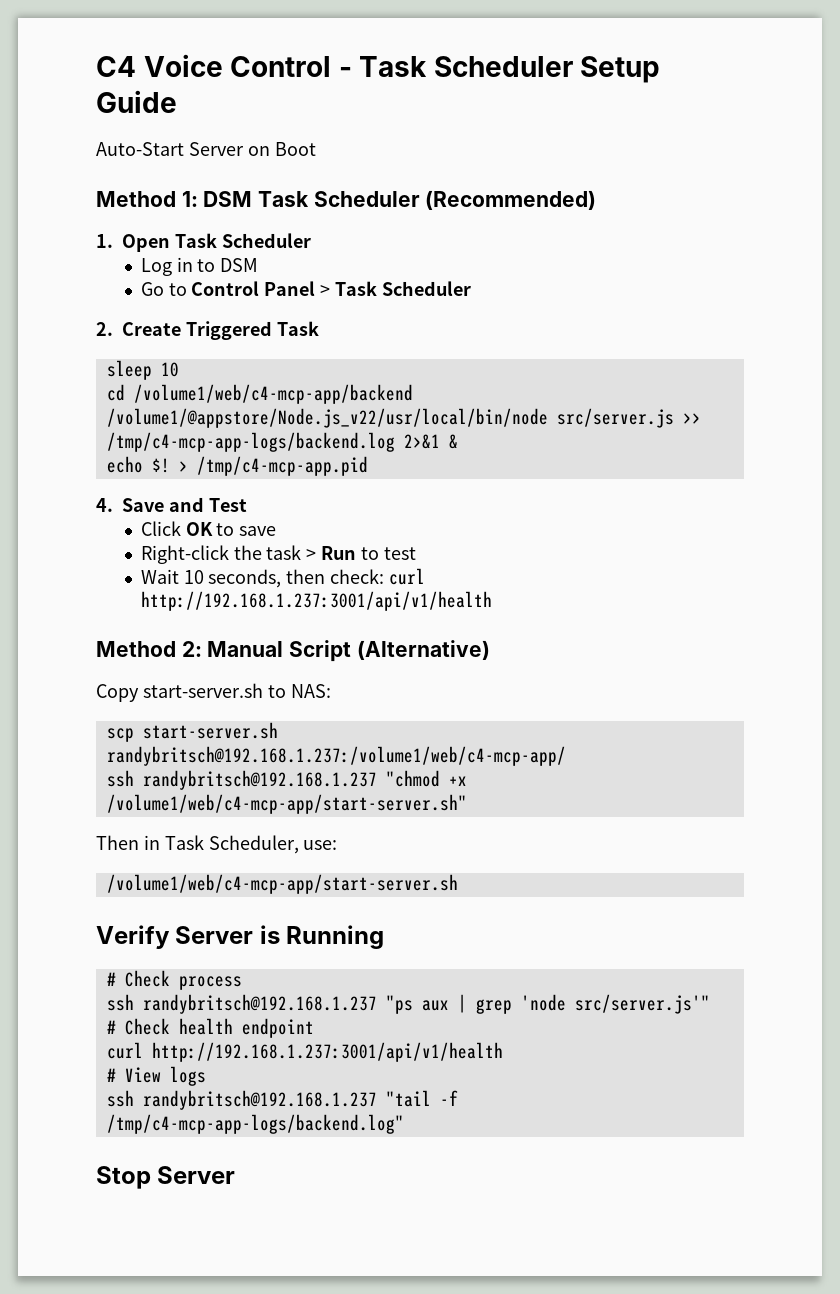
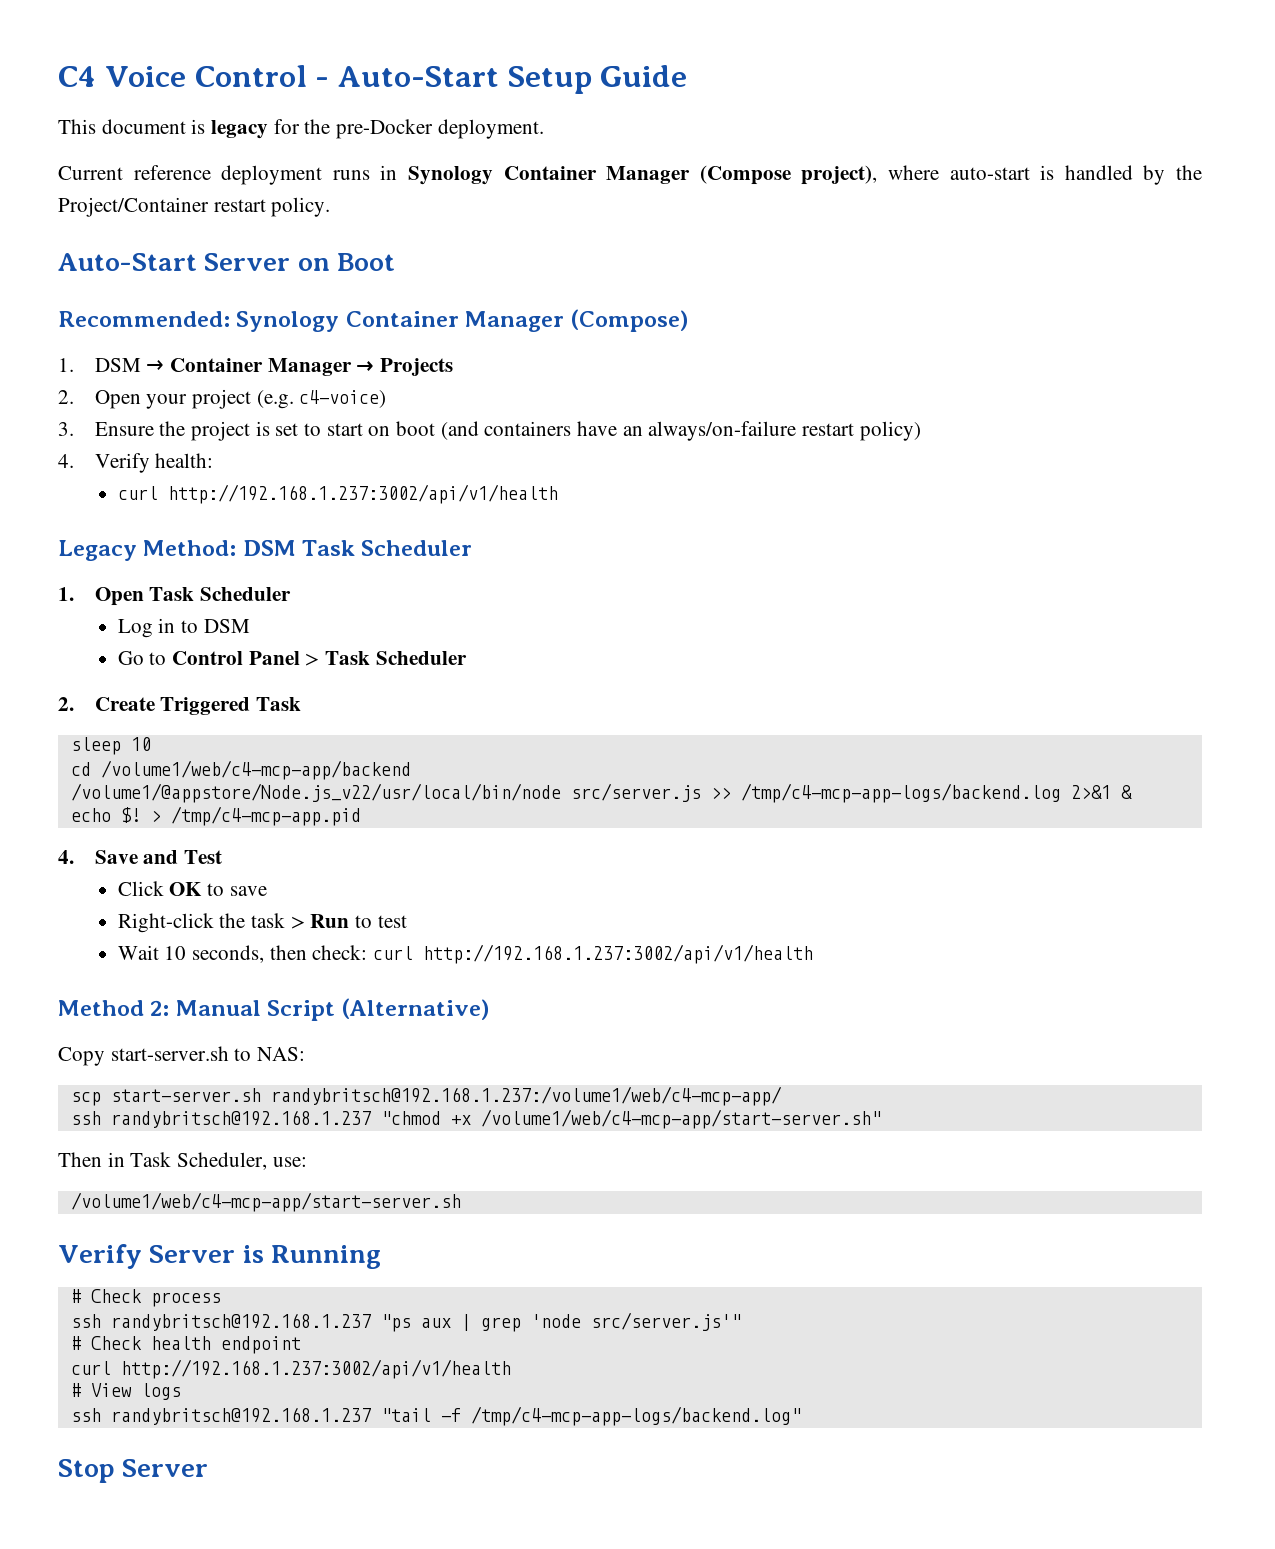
- C4 Voice Control - Task Scheduler Setup Guide
+ C4 Voice Control - Auto-Start Setup Guide
+ This document is legacy for the pre-Docker deployment.
+ Current reference deployment runs in Synology Container Manager (Compose project), where auto-start is handled by the Project/Container restart policy.
  Auto-Start Server on Boot
- Method 1: DSM Task Scheduler (Recommended)
+ Recommended: Synology Container Manager (Compose)
+ 1. DSM → Container Manager → Projects
+ 2. Open your project (e.g. c4-voice)
+ 3. Ensure the project is set to start on boot (and containers have an always/on-failure restart policy)
+ 4. Verify health:
+ curl http://192.168.1.237:3002/api/v1/health
+ Legacy Method: DSM Task Scheduler
- Wait 10 seconds, then check: curl http://192.168.1.237:3001/api/v1/health
+ Wait 10 seconds, then check: curl http://192.168.1.237:3002/api/v1/health
  # Check health endpoint
- curl http://192.168.1.237:3001/api/v1/health
+ curl http://192.168.1.237:3002/api/v1/health

